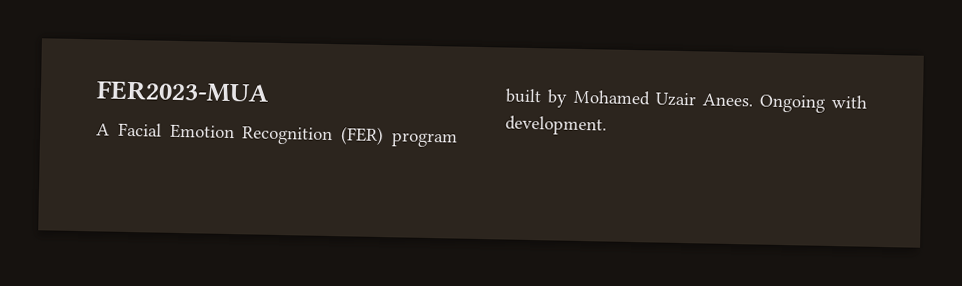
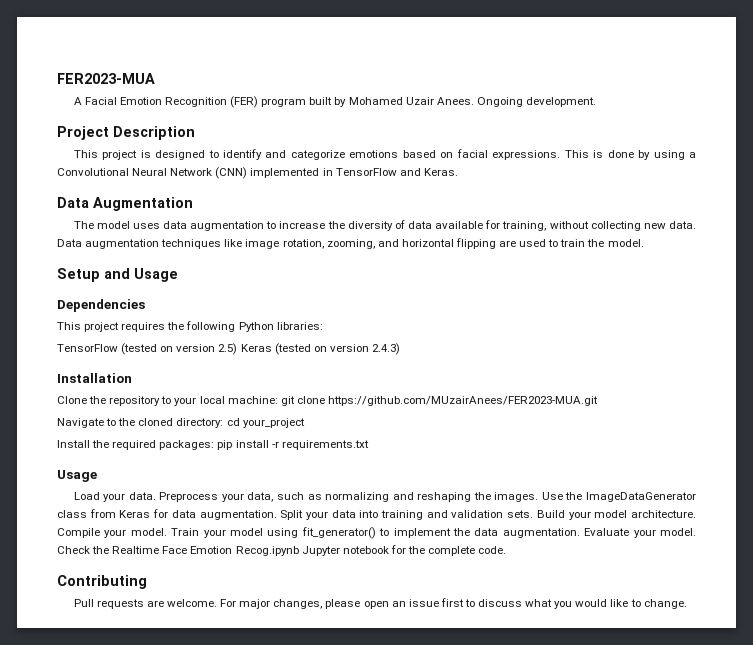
- Ongoing with development.
+ Ongoing development.
+ Project Description
+ This project is designed to identify and categorize emotions based on facial expressions. This is done by using a Convolutional Neural Network (CNN) implemented in TensorFlow and Keras.
+ Data Augmentation
+ The model uses data augmentation to increase the diversity of data available for training, without collecting new data. Data augmentation techniques like image rotation, zooming, and horizontal flipping are used to train the model.
+ Setup and Usage
+ Dependencies
+ This project requires the following Python libraries:
+ TensorFlow (tested on version 2.5) Keras (tested on version 2.4.3)
+ Installation
+ Clone the repository to your local machine: git clone https://github.com/MUzairAnees/FER2023-MUA.git
+ Navigate to the cloned directory: cd your_project
+ Install the required packages: pip install -r requirements.txt
+ Usage
+ Load your data. Preprocess your data, such as normalizing and reshaping the images. Use the ImageDataGenerator class from Keras for data augmentation. Split your data into training and validation sets. Build your model architecture. Compile your model. Train your model using fit_generator() to implement the data augmentation. Evaluate your model. Check the Realtime Face Emotion Recog.ipynb Jupyter notebook for the complete code.
+ Contributing
+ Pull requests are welcome. For major changes, please open an issue first to discuss what you would like to change.

